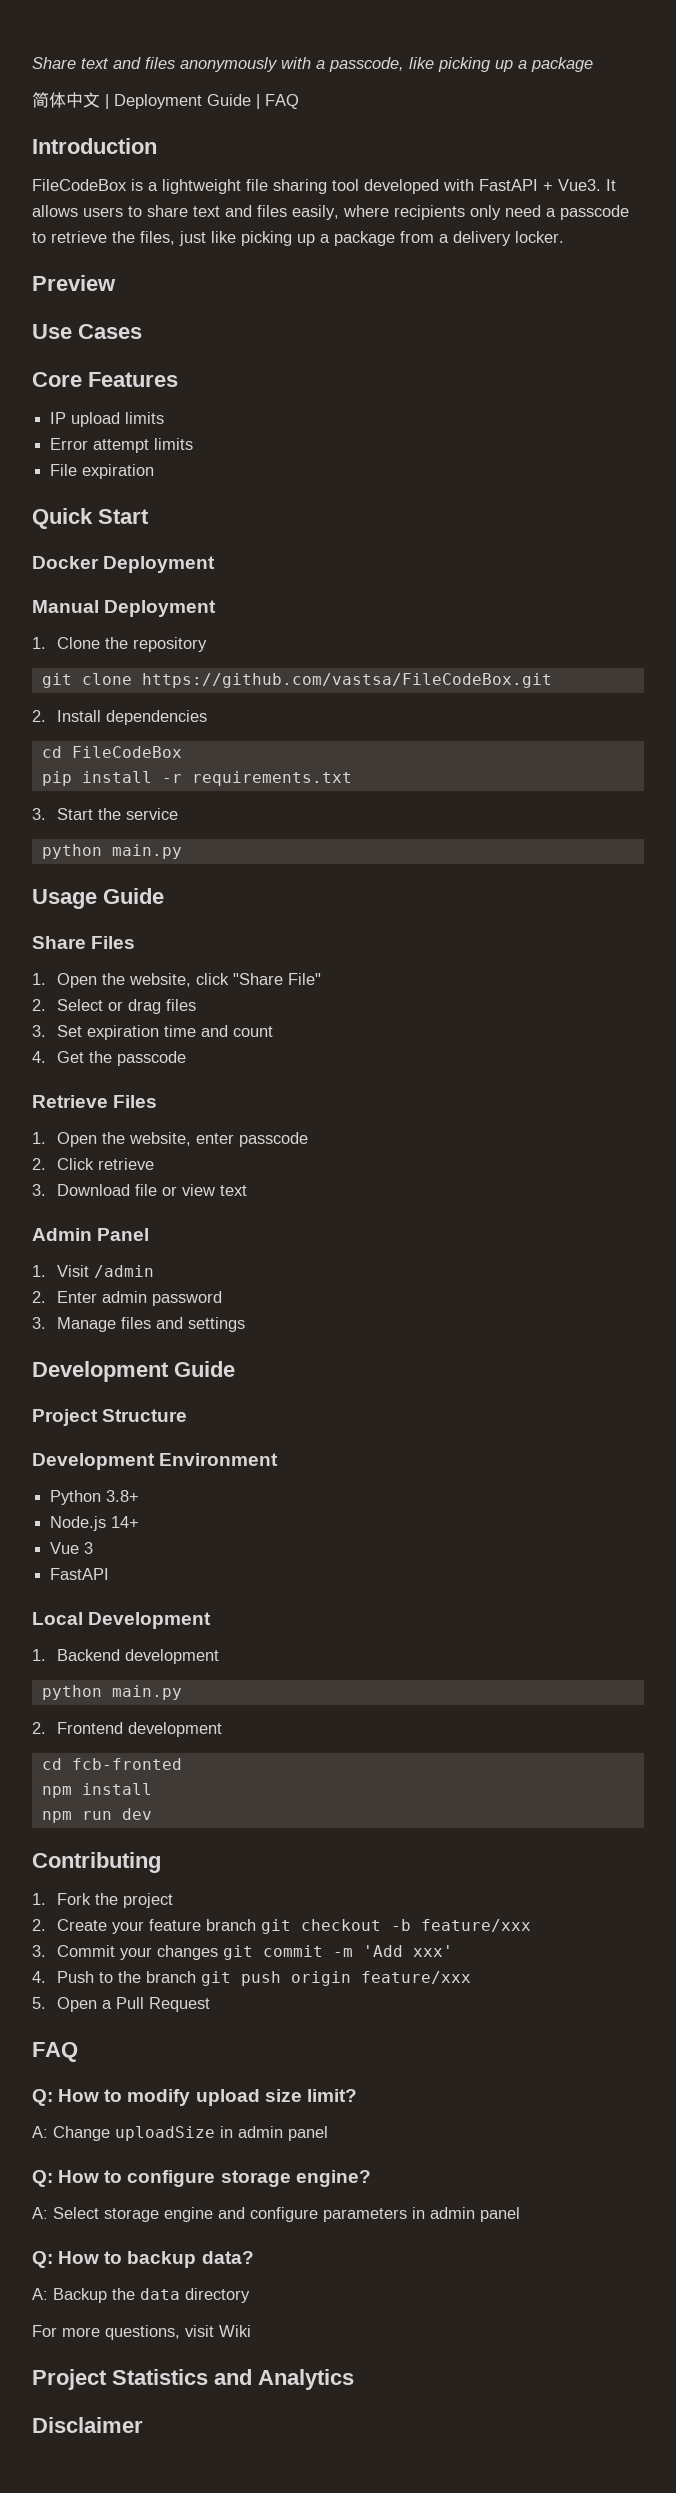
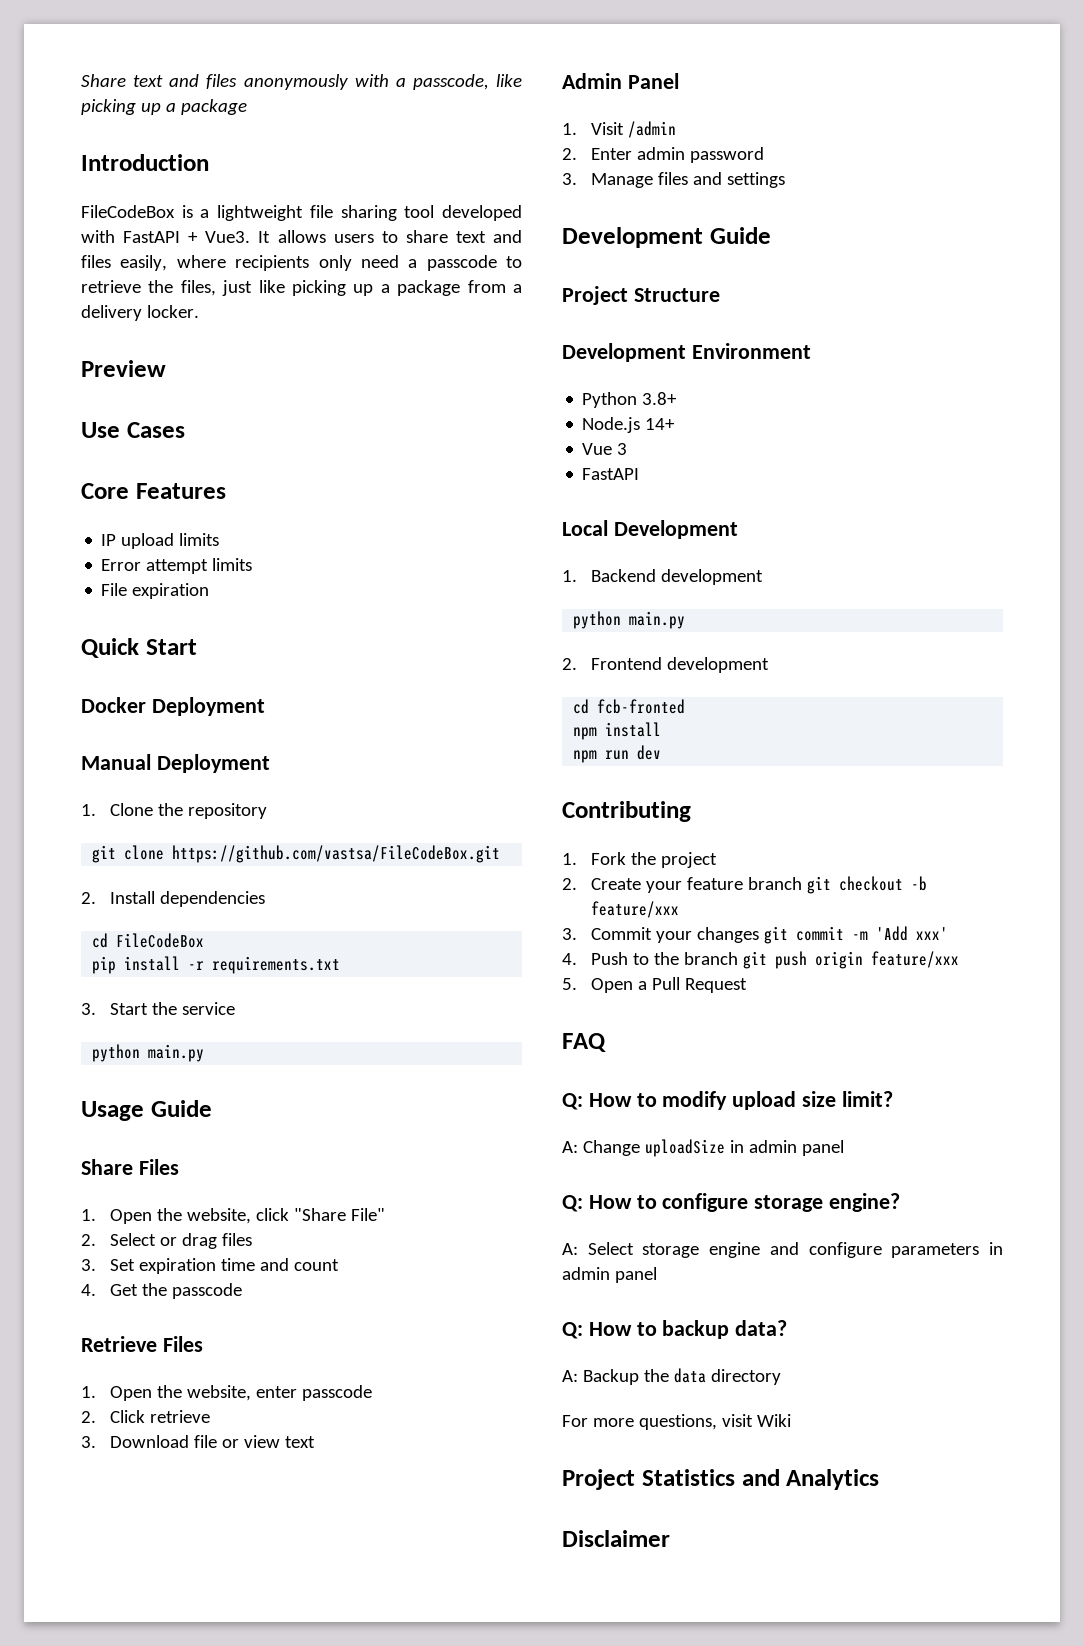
- 简体中文 | Deployment Guide | FAQ

